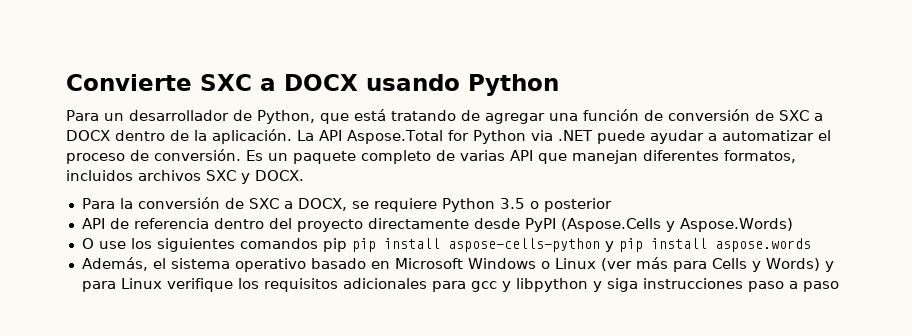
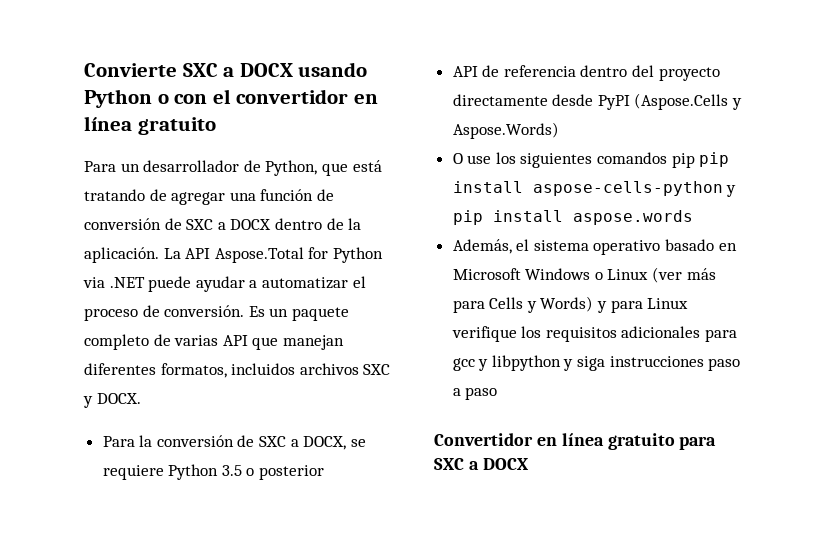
- Convierte SXC a DOCX usando Python
+ Convierte SXC a DOCX usando Python o con el convertidor en línea gratuito
+ Convertidor en línea gratuito para SXC a DOCX

